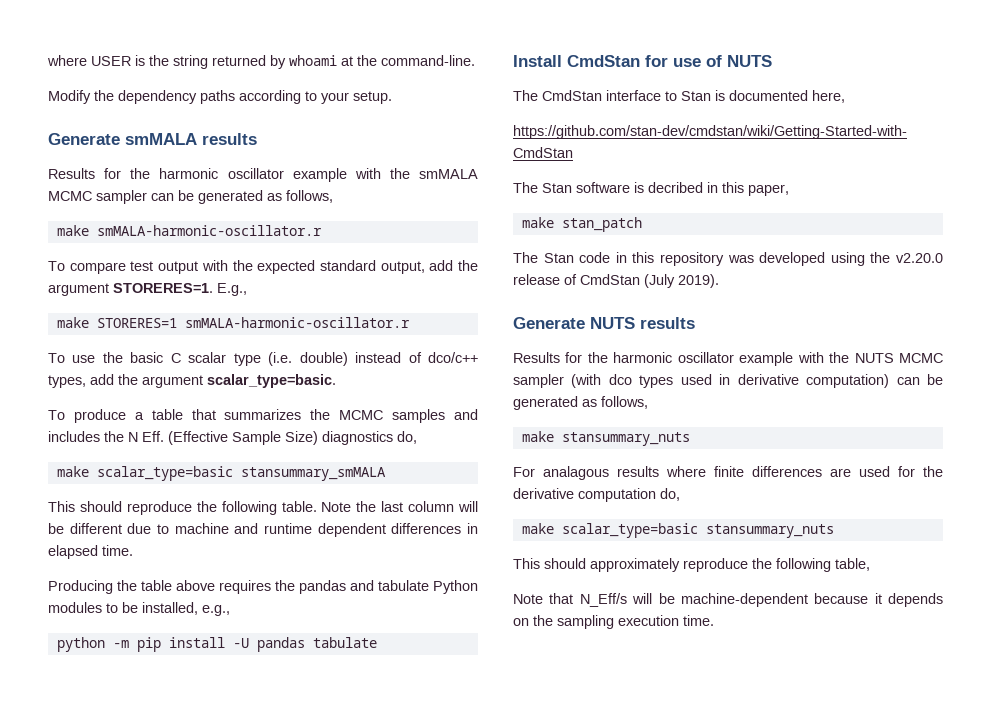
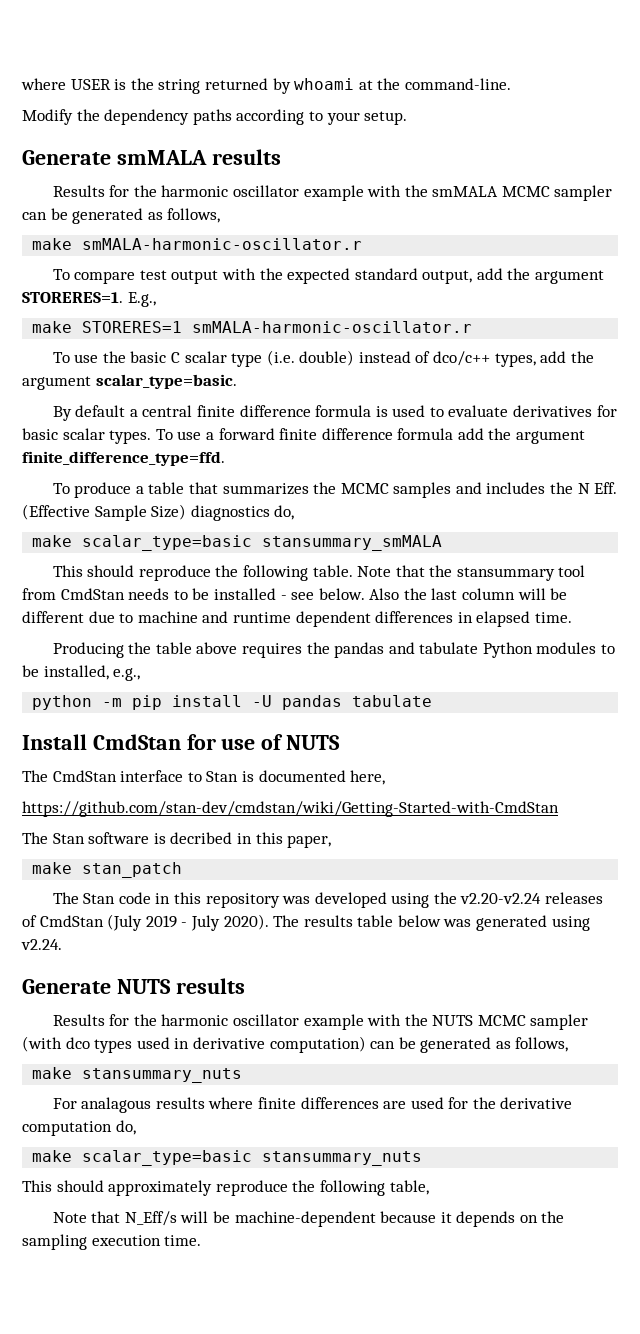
+ By default a central finite difference formula is used to evaluate derivatives for basic scalar types. To use a forward finite difference formula add the argument finite_difference_type=ffd.
- Note the last column will be different due to machine and runtime dependent differences in elapsed time.
+ Note that the stansummary tool from CmdStan needs to be installed - see below. Also the last column will be different due to machine and runtime dependent differences in elapsed time.
- The Stan code in this repository was developed using the v2.20.0 release of CmdStan (July 2019).
+ The Stan code in this repository was developed using the v2.20-v2.24 releases of CmdStan (July 2019 - July 2020). The results table below was generated using v2.24.

